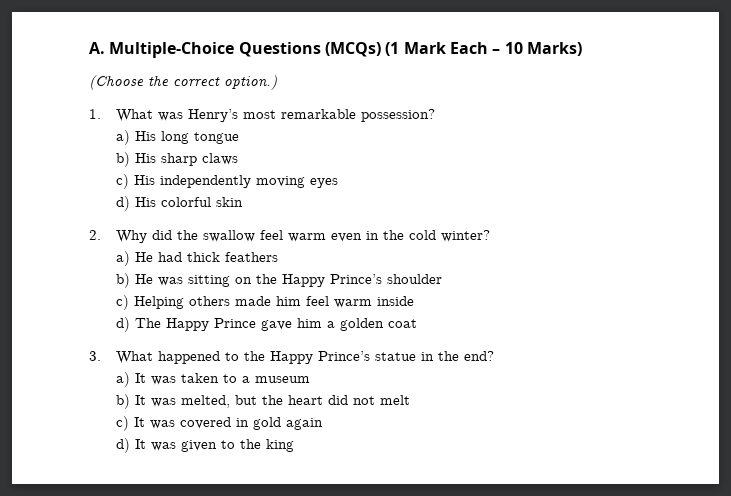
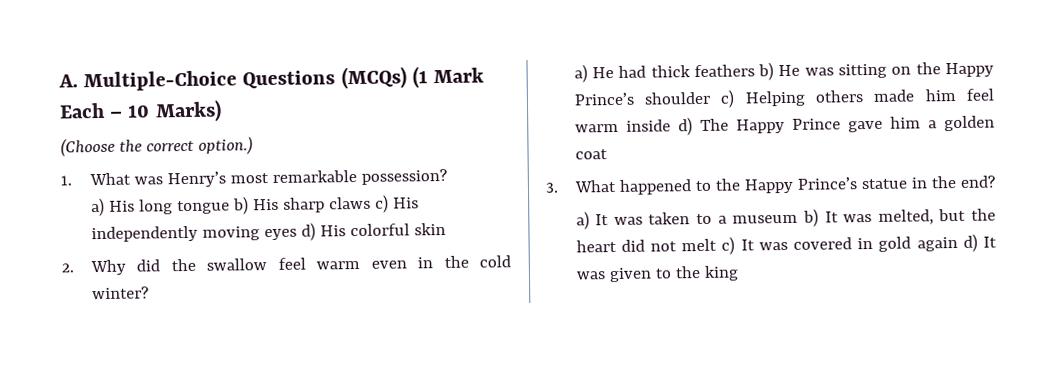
- a) His long tongue
- b) His sharp claws
- c) His independently moving eyes
- d) His colorful skin
+ a) His long tongue b) His sharp claws c) His independently moving eyes d) His colorful skin
- a) He had thick feathers
- b) He was sitting on the Happy Prince’s shoulder
- c) Helping others made him feel warm inside
- d) The Happy Prince gave him a golden coat
+ a) He had thick feathers b) He was sitting on the Happy Prince’s shoulder c) Helping others made him feel warm inside d) The Happy Prince gave him a golden coat
- a) It was taken to a museum
- b) It was melted, but the heart did not melt
- c) It was covered in gold again
- d) It was given to the king
+ a) It was taken to a museum b) It was melted, but the heart did not melt c) It was covered in gold again d) It was given to the king

